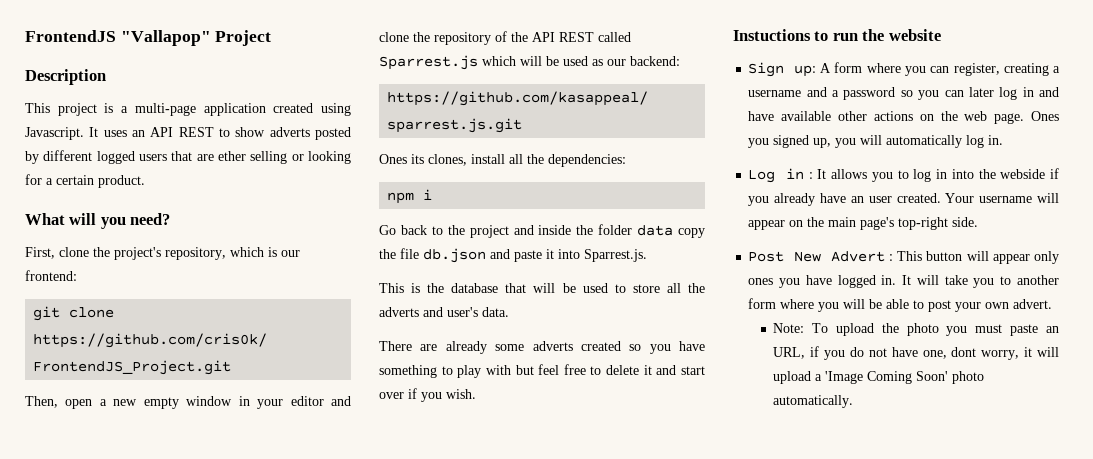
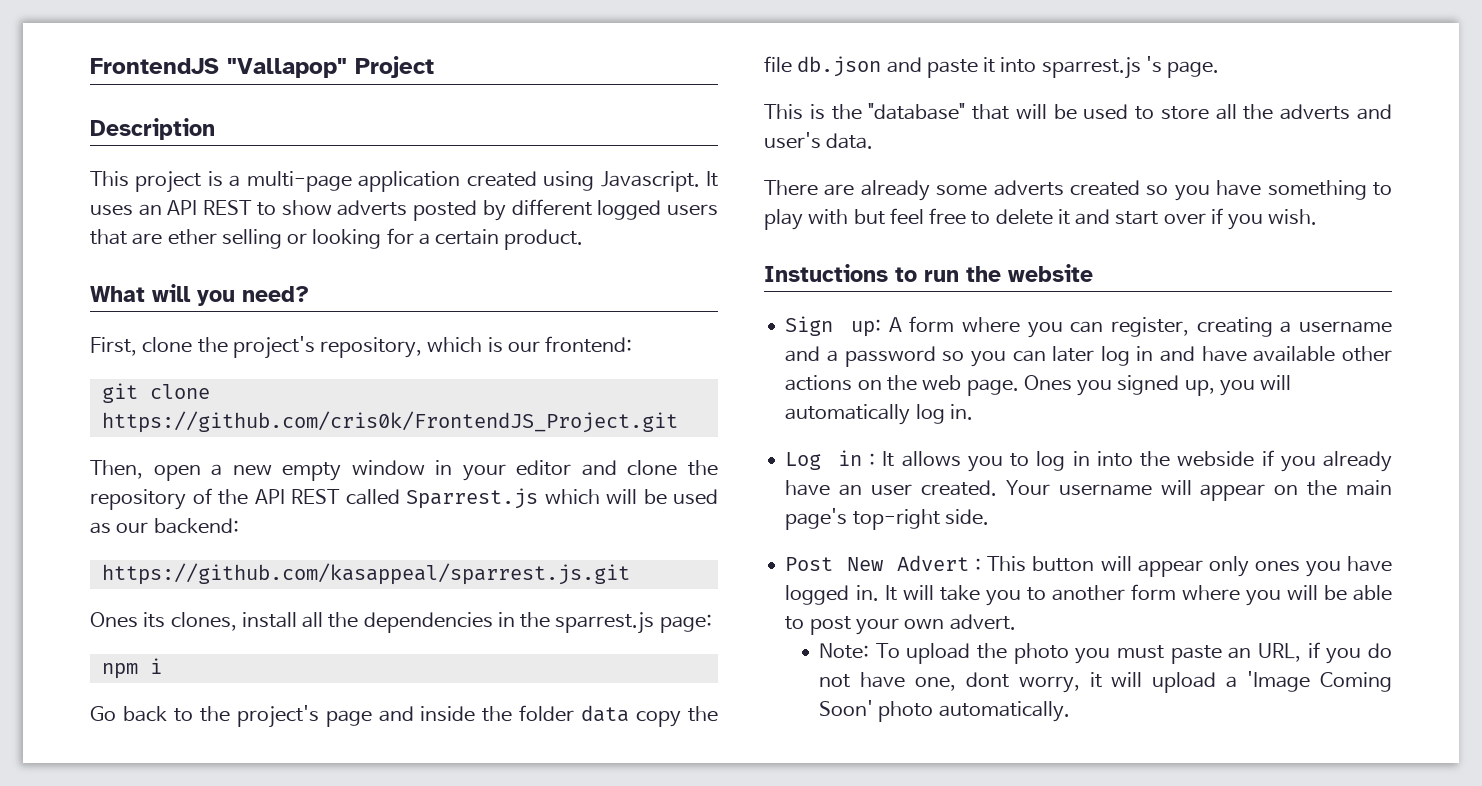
- Ones its clones, install all the dependencies:
+ Ones its clones, install all the dependencies in the sparrest.js page:
- Go back to the project and inside the folder data copy the file db.json and paste it into Sparrest.js.
+ Go back to the project's page and inside the folder data copy the file db.json and paste it into sparrest.js 's page.
- This is the database that will be used to store all the adverts and user's data.
+ This is the "database" that will be used to store all the adverts and user's data.

